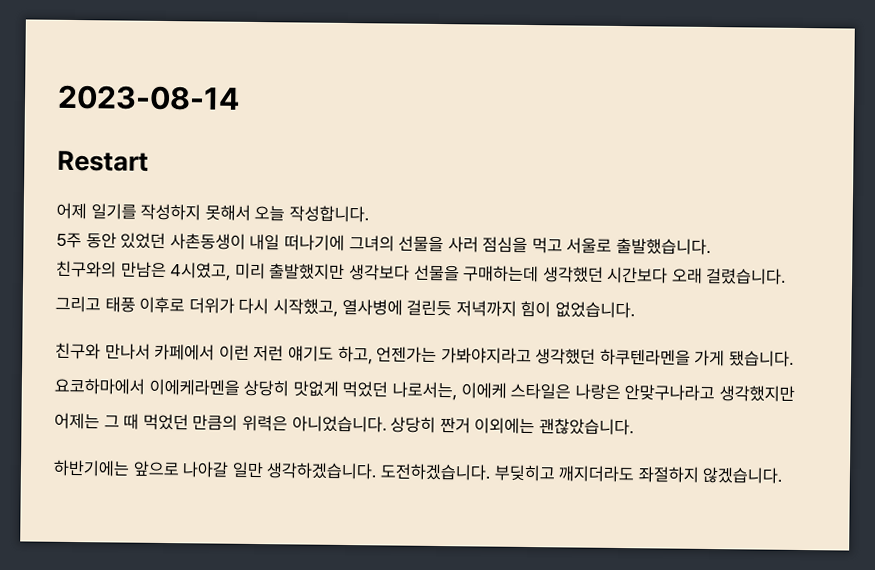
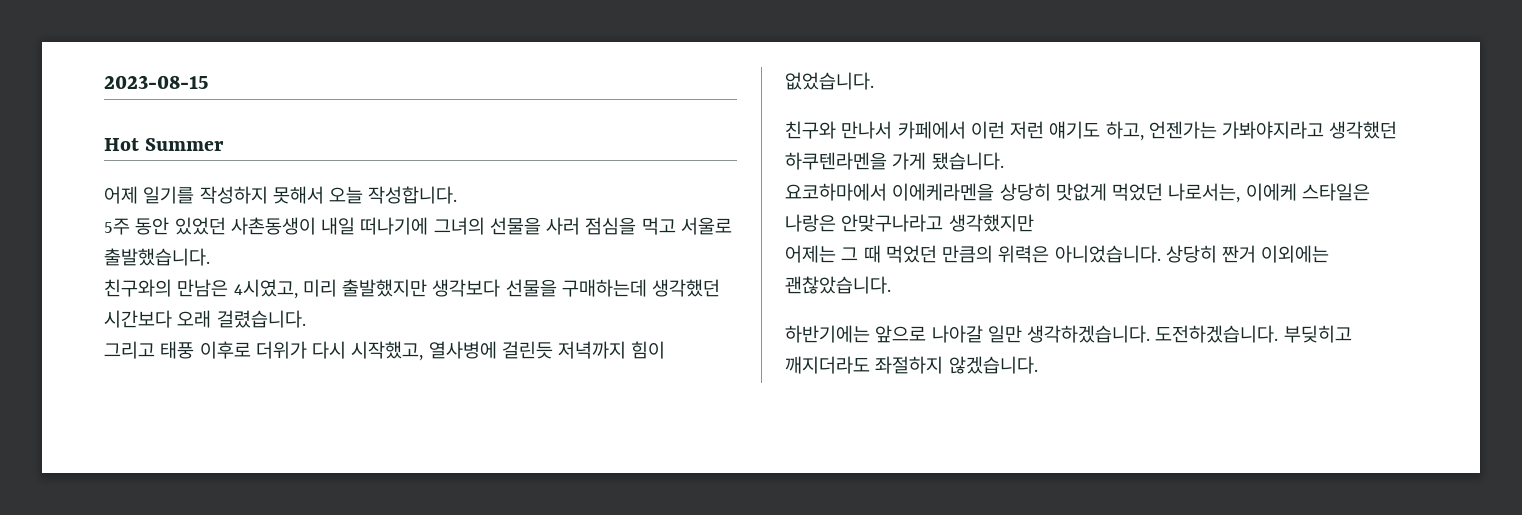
- 2023-08-14
- Restart
+ 2023-08-15
+ Hot Summer

